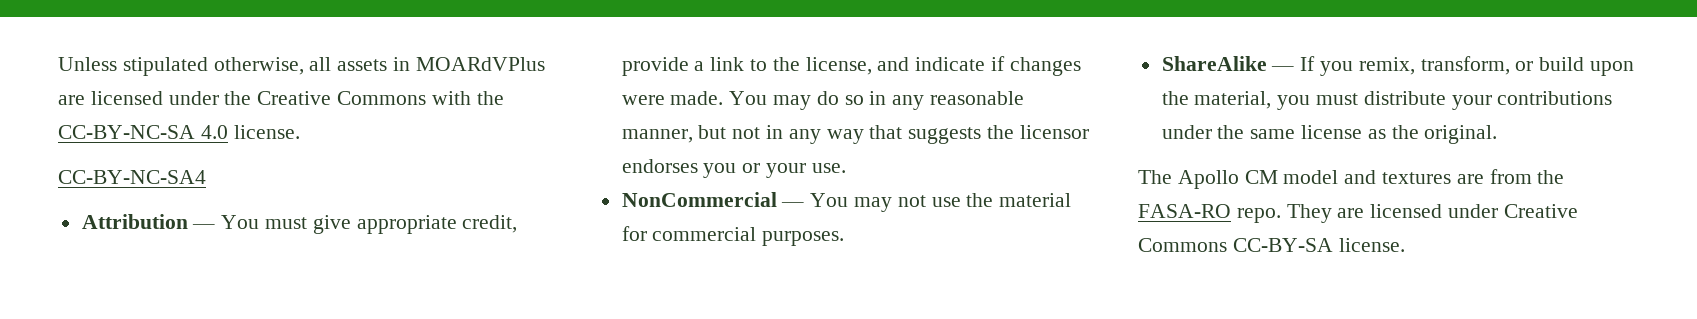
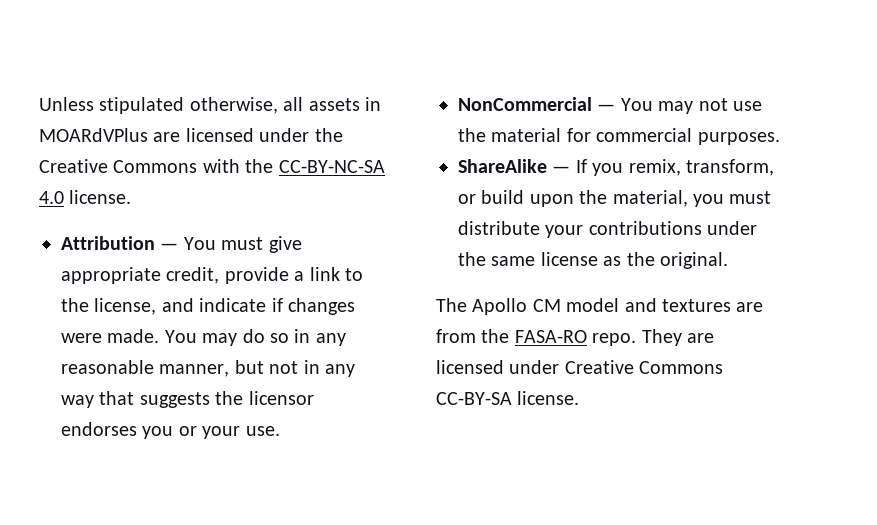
- CC-BY-NC-SA4

